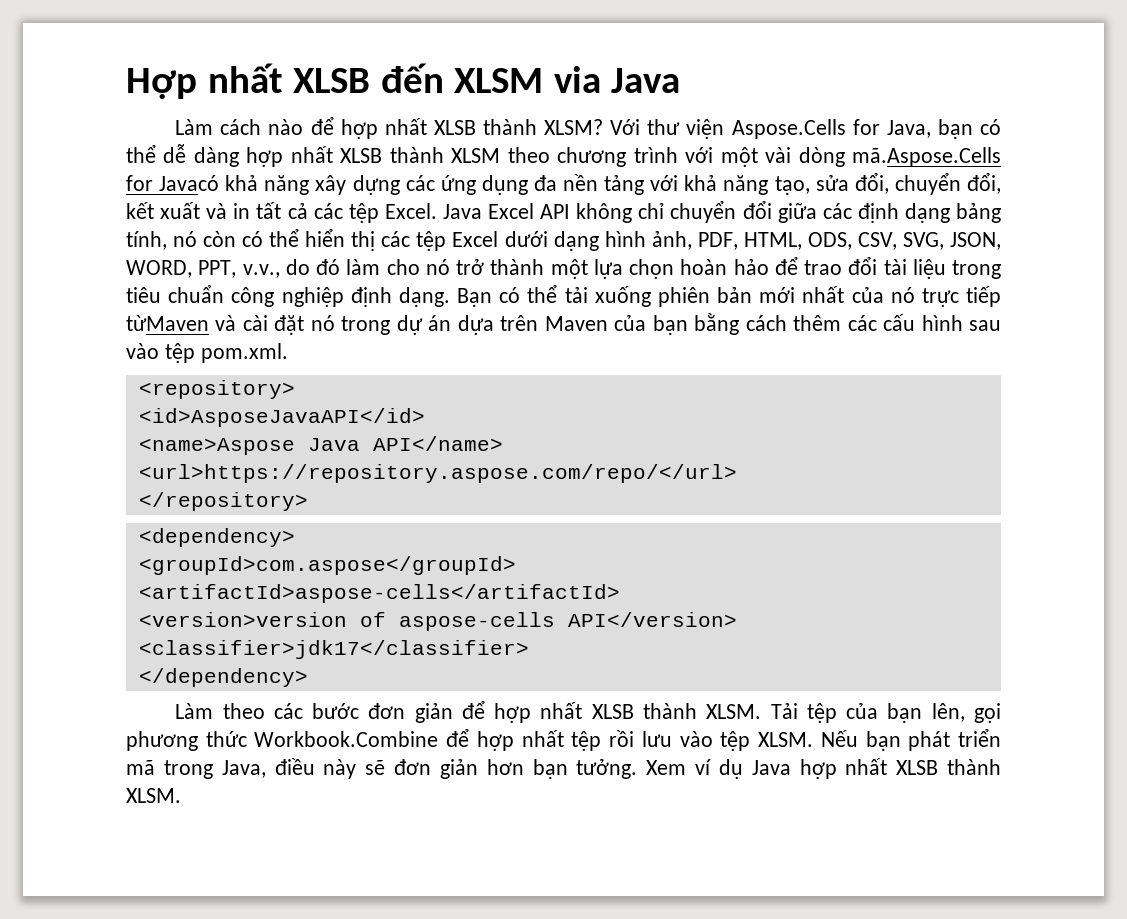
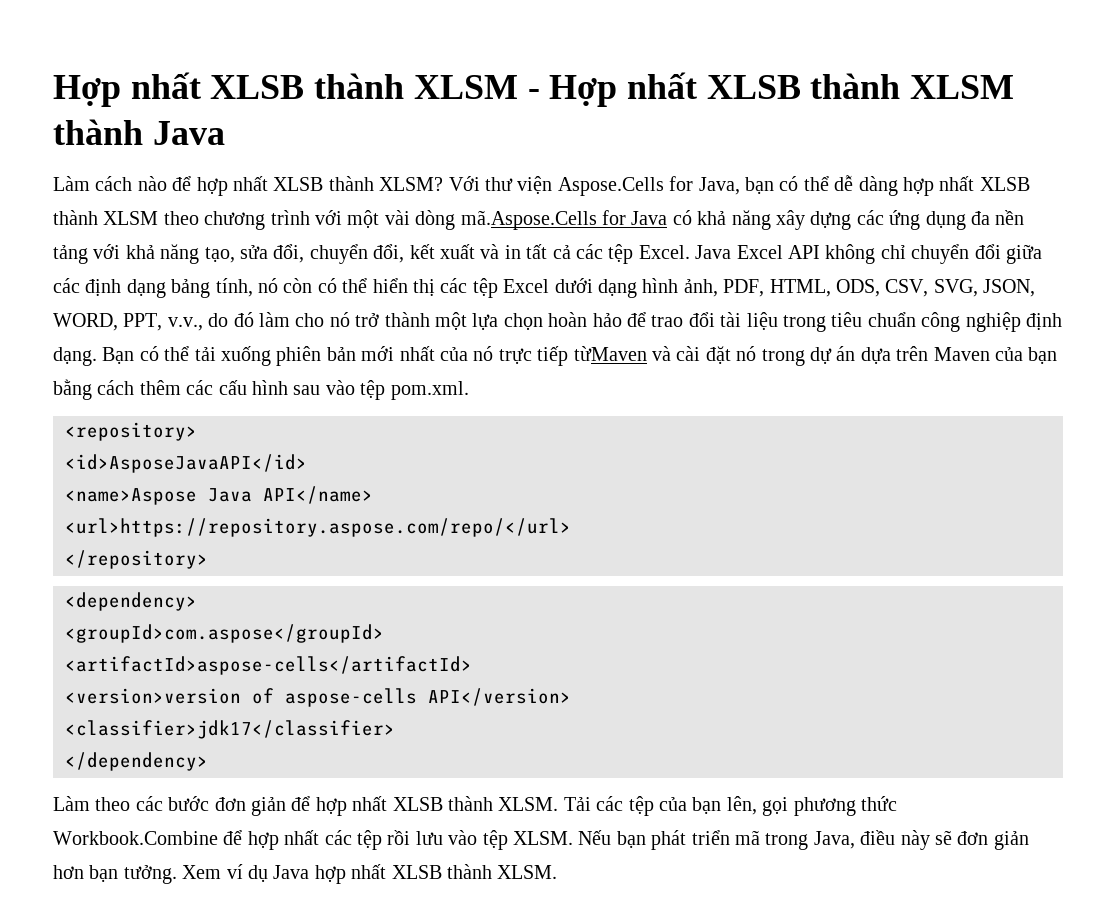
- Hợp nhất XLSB đến XLSM via Java
+ Hợp nhất XLSB thành XLSM - Hợp nhất XLSB thành XLSM thành Java
- Với thư viện Aspose.Cells for Java, bạn có thể dễ dàng hợp nhất XLSB thành XLSM theo chương trình với một vài dòng mã.Aspose.Cells for Javacó khả năng xây dựng các ứng dụng đa nền tảng với khả năng tạo, sửa đổi, chuyển đổi, kết xuất và in tất cả các tệp Excel.
+ Với thư viện Aspose.Cells for Java, bạn có thể dễ dàng hợp nhất XLSB thành XLSM theo chương trình với một vài dòng mã.Aspose.Cells for Java có khả năng xây dựng các ứng dụng đa nền tảng với khả năng tạo, sửa đổi, chuyển đổi, kết xuất và in tất cả các tệp Excel.
- Tải tệp của bạn lên, gọi phương thức Workbook.Combine để hợp nhất tệp rồi lưu vào tệp XLSM.
+ Tải các tệp của bạn lên, gọi phương thức Workbook.Combine để hợp nhất các tệp rồi lưu vào tệp XLSM.

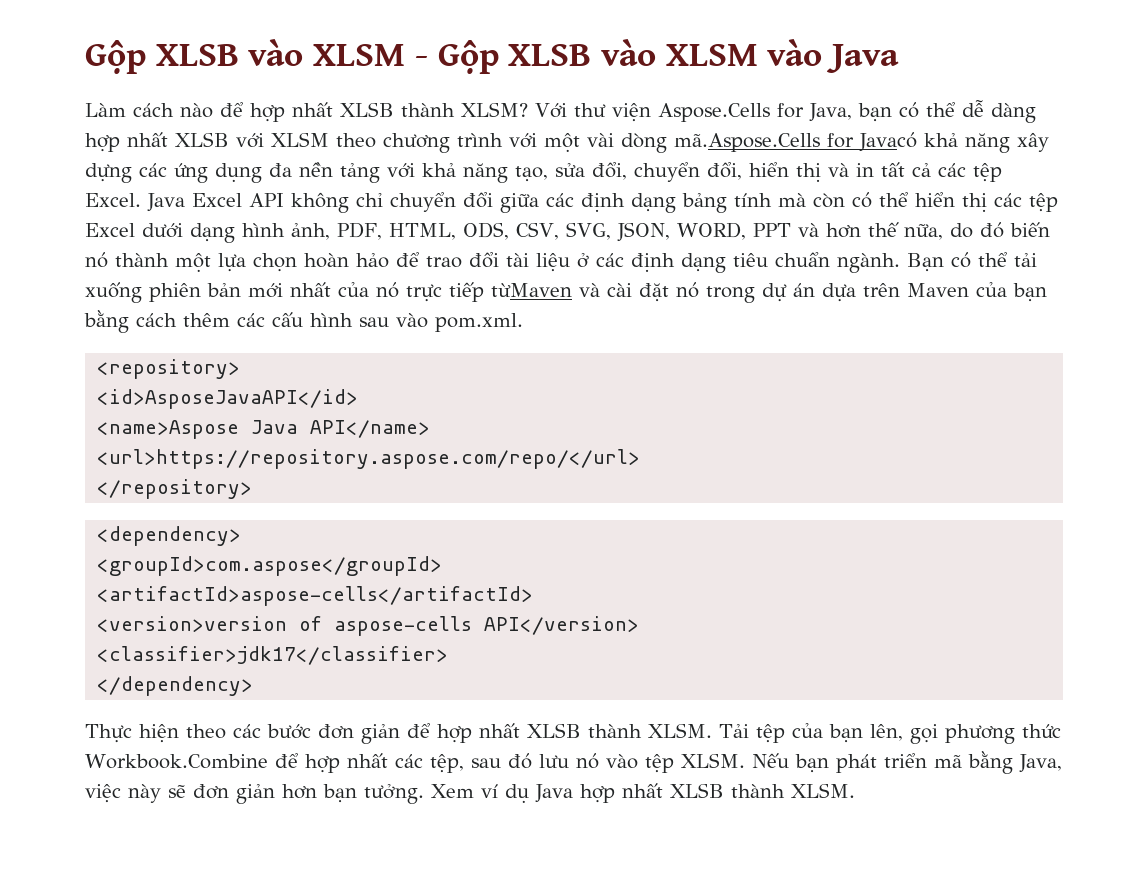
- Hợp nhất XLSB thành XLSM - Hợp nhất XLSB thành XLSM thành Java
+ Gộp XLSB vào XLSM - Gộp XLSB vào XLSM vào Java
- Với thư viện Aspose.Cells for Java, bạn có thể dễ dàng hợp nhất XLSB thành XLSM theo chương trình với một vài dòng mã.Aspose.Cells for Java có khả năng xây dựng các ứng dụng đa nền tảng với khả năng tạo, sửa đổi, chuyển đổi, kết xuất và in tất cả các tệp Excel.
+ Với thư viện Aspose.Cells for Java, bạn có thể dễ dàng hợp nhất XLSB với XLSM theo chương trình với một vài dòng mã.Aspose.Cells for Javacó khả năng xây dựng các ứng dụng đa nền tảng với khả năng tạo, sửa đổi, chuyển đổi, hiển thị và in tất cả các tệp Excel.
- Java Excel API không chỉ chuyển đổi giữa các định dạng bảng tính, nó còn có thể hiển thị các tệp Excel dưới dạng hình ảnh, PDF, HTML, ODS, CSV, SVG, JSON, WORD, PPT, v.v., do đó làm cho nó trở thành một lựa chọn hoàn hảo để trao đổi tài liệu trong tiêu chuẩn công nghiệp định dạng.
+ Java Excel API không chỉ chuyển đổi giữa các định dạng bảng tính mà còn có thể hiển thị các tệp Excel dưới dạng hình ảnh, PDF, HTML, ODS, CSV, SVG, JSON, WORD, PPT và hơn thế nữa, do đó biến nó thành một lựa chọn hoàn hảo để trao đổi tài liệu ở các định dạng tiêu chuẩn ngành.
- Bạn có thể tải xuống phiên bản mới nhất của nó trực tiếp từMaven và cài đặt nó trong dự án dựa trên Maven của bạn bằng cách thêm các cấu hình sau vào tệp pom.xml.
+ Bạn có thể tải xuống phiên bản mới nhất của nó trực tiếp từMaven và cài đặt nó trong dự án dựa trên Maven của bạn bằng cách thêm các cấu hình sau vào pom.xml.
- Làm theo các bước đơn giản để hợp nhất XLSB thành XLSM.
+ Thực hiện theo các bước đơn giản để hợp nhất XLSB thành XLSM.
- Tải các tệp của bạn lên, gọi phương thức Workbook.Combine để hợp nhất các tệp rồi lưu vào tệp XLSM.
+ Tải tệp của bạn lên, gọi phương thức Workbook.Combine để hợp nhất các tệp, sau đó lưu nó vào tệp XLSM.
- Nếu bạn phát triển mã trong Java, điều này sẽ đơn giản hơn bạn tưởng.
+ Nếu bạn phát triển mã bằng Java, việc này sẽ đơn giản hơn bạn tưởng.

